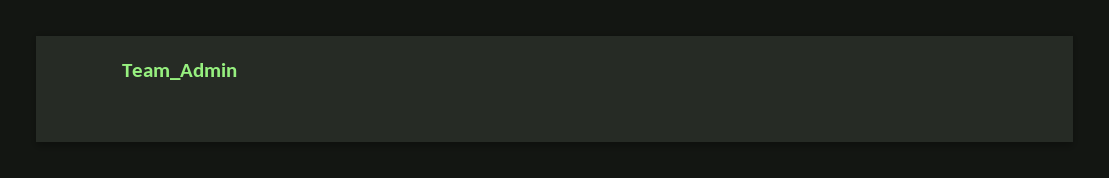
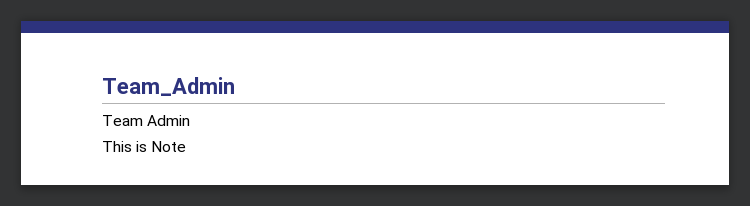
+ Team Admin
+ This is Note

